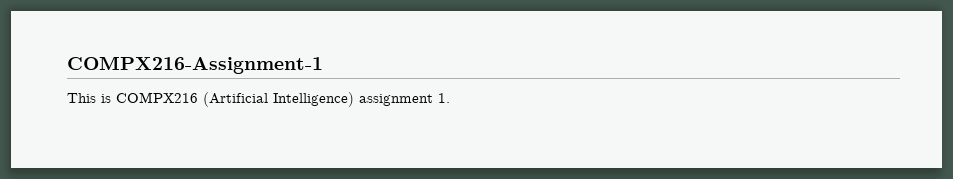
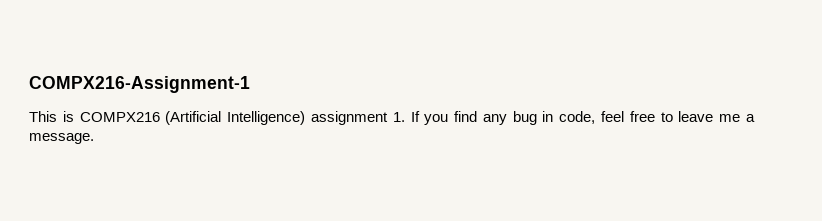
- This is COMPX216 (Artificial Intelligence) assignment 1.
+ This is COMPX216 (Artificial Intelligence) assignment 1. If you find any bug in code, feel free to leave me a message.

